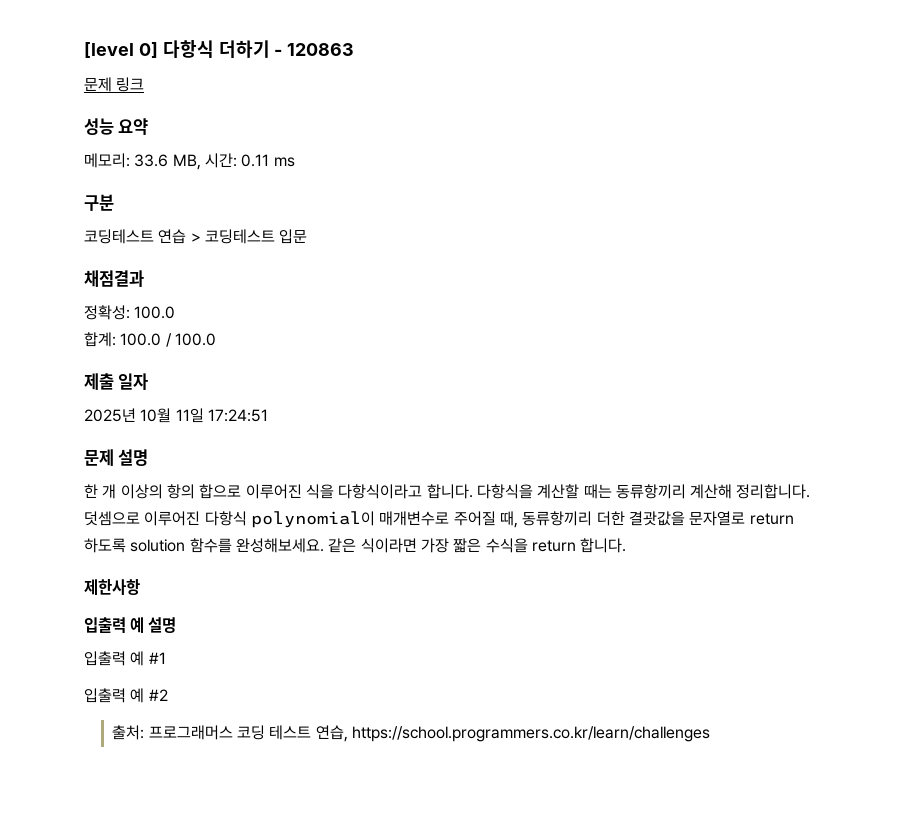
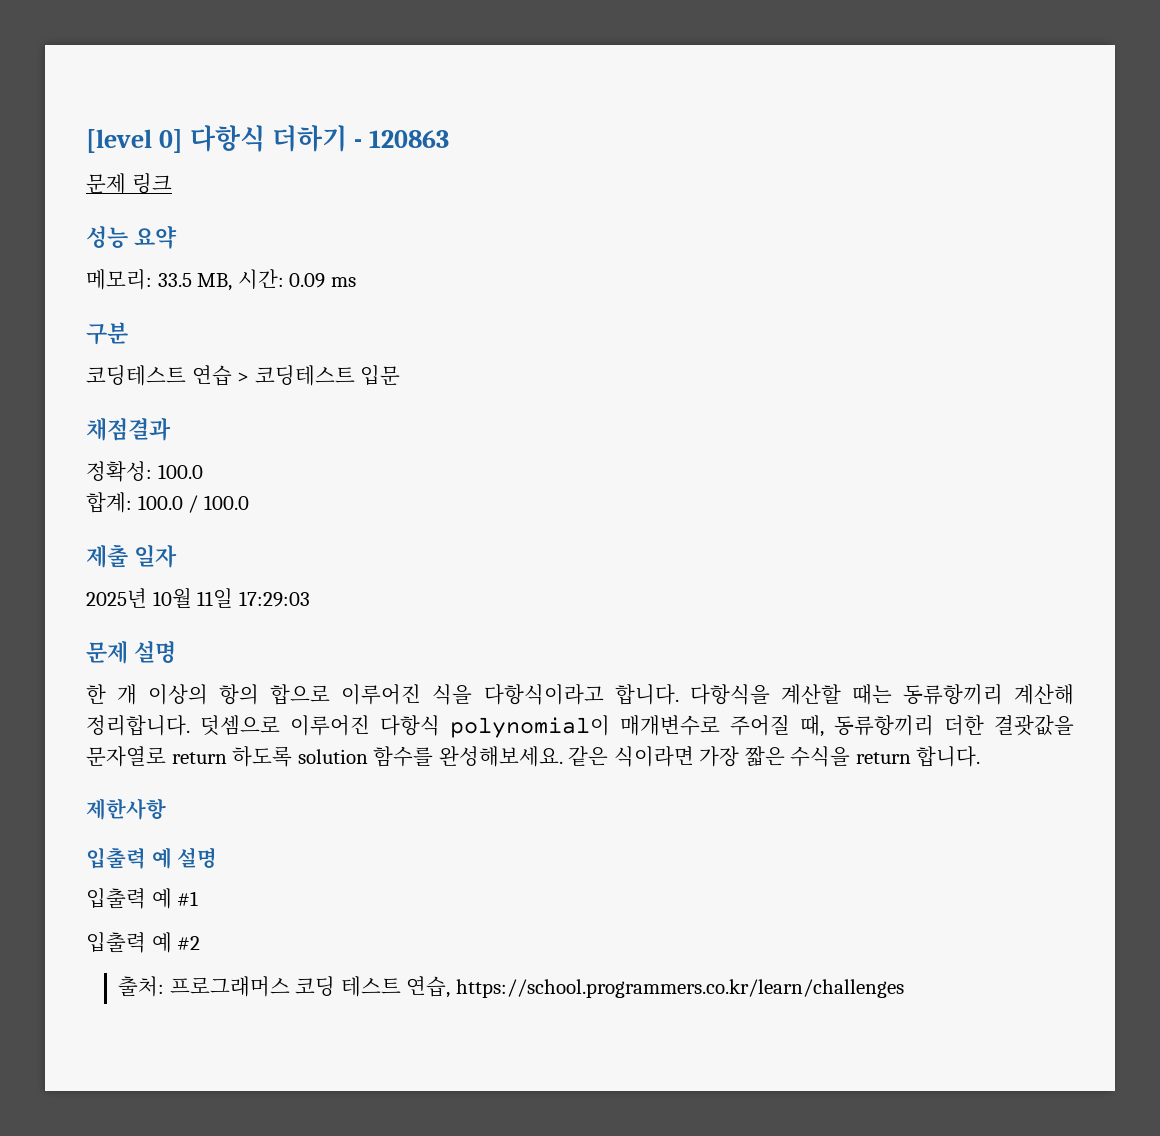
- 메모리: 33.6 MB, 시간: 0.11 ms
+ 메모리: 33.5 MB, 시간: 0.09 ms
- 2025년 10월 11일 17:24:51
+ 2025년 10월 11일 17:29:03

